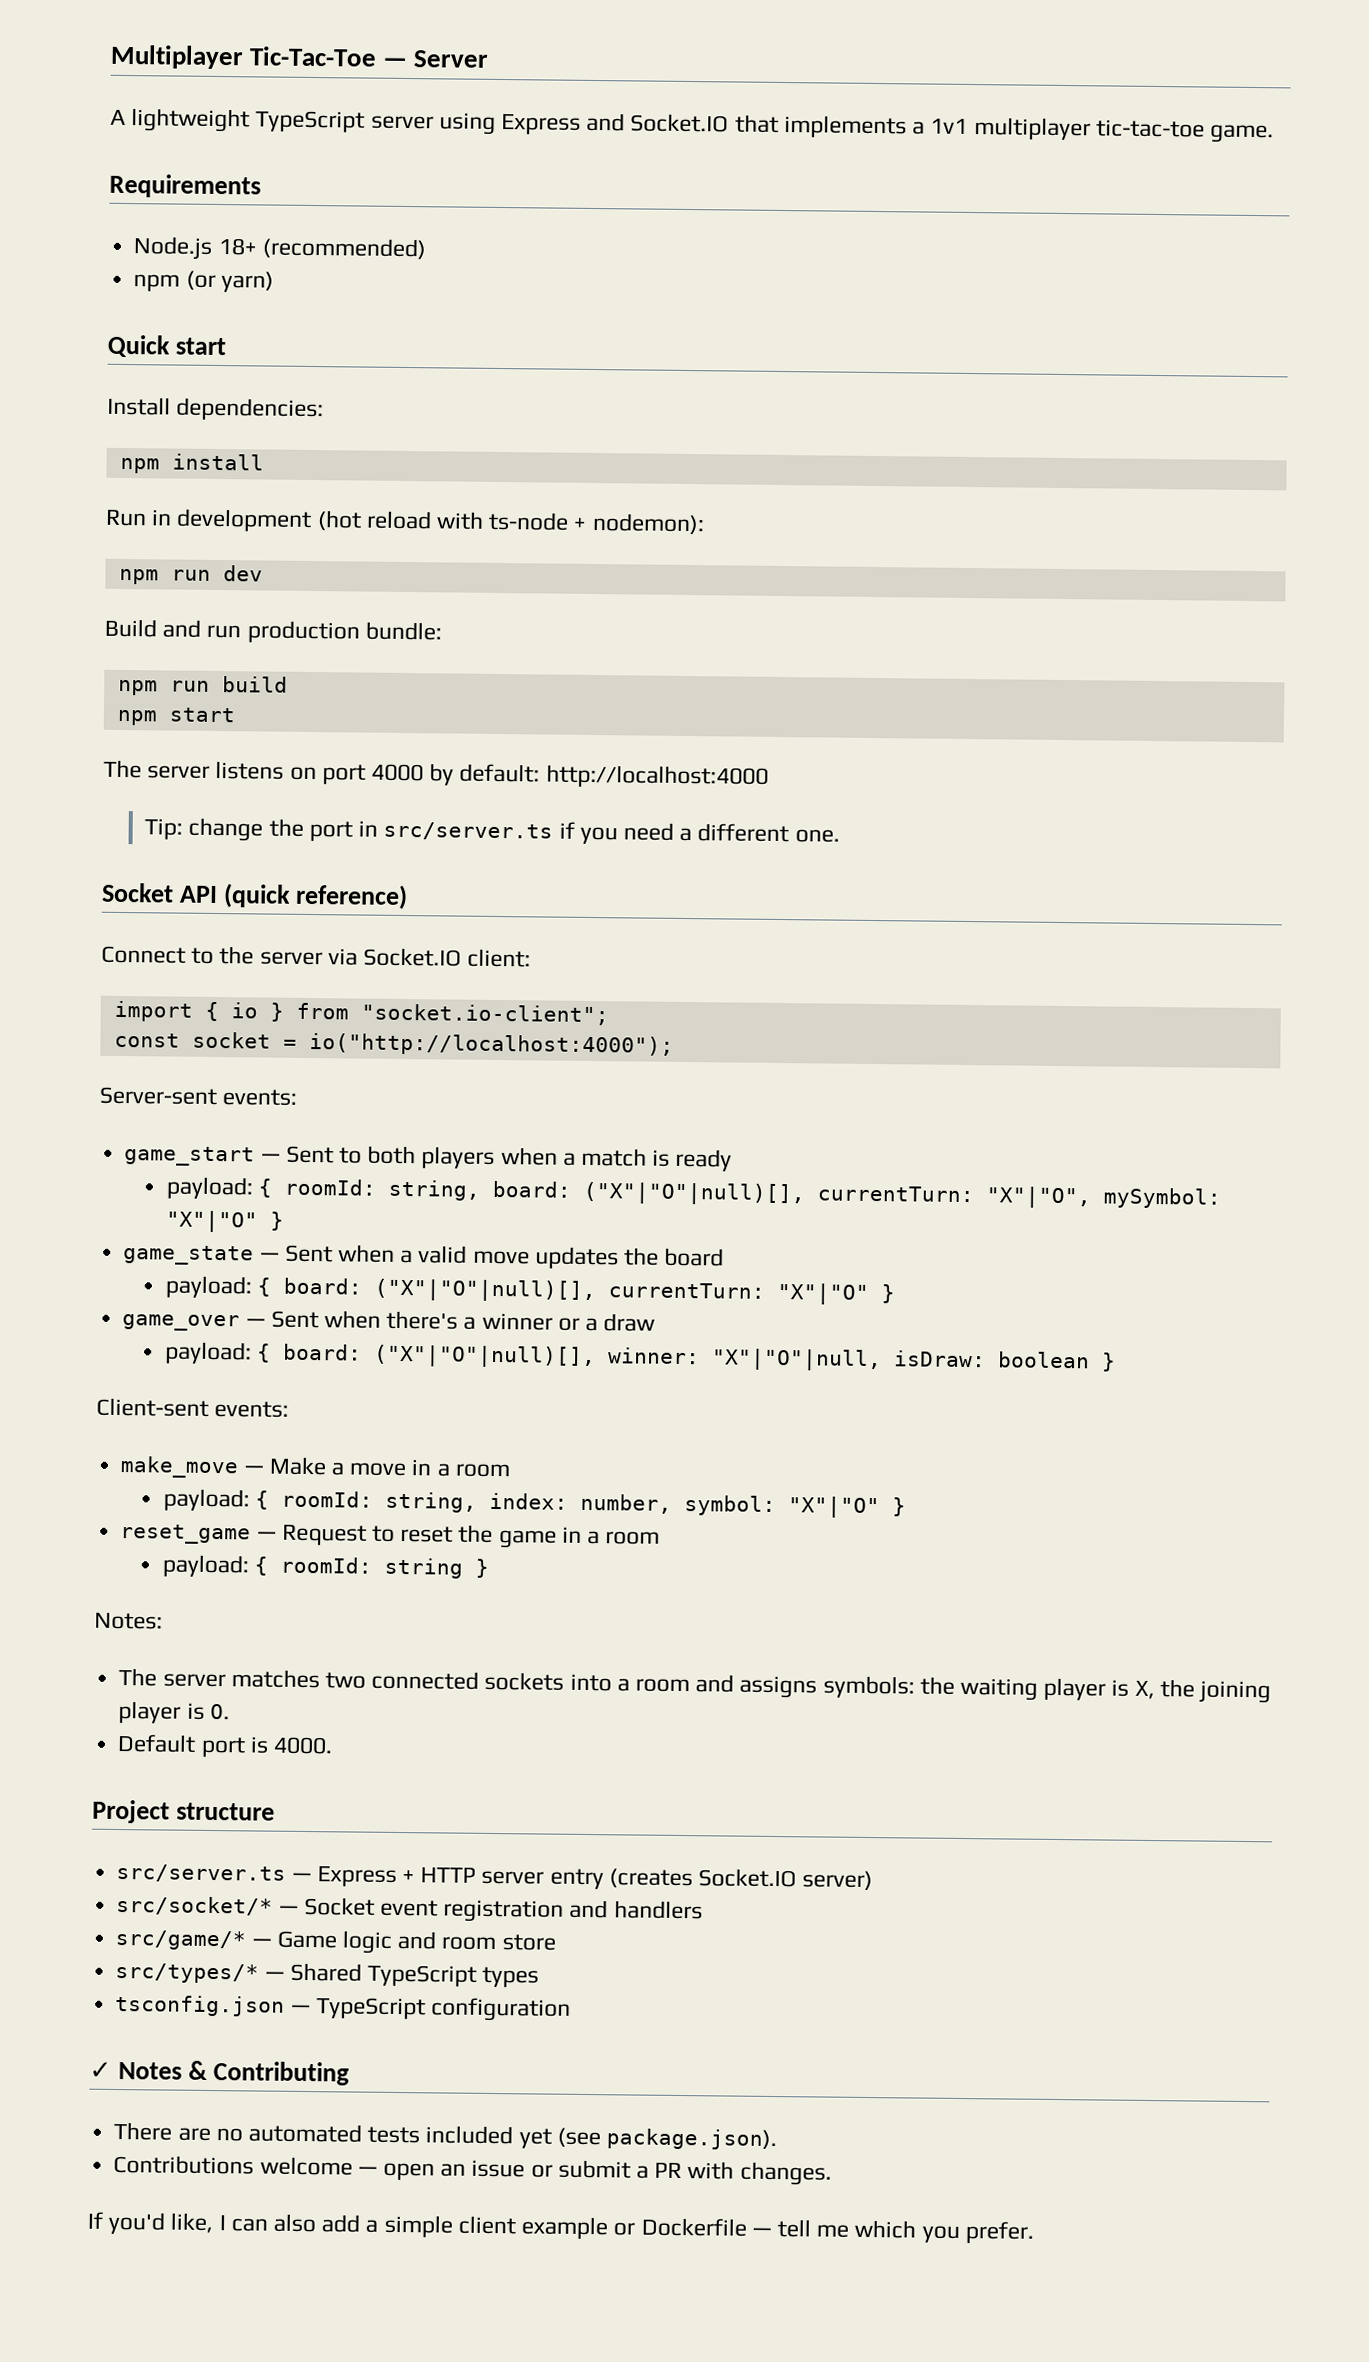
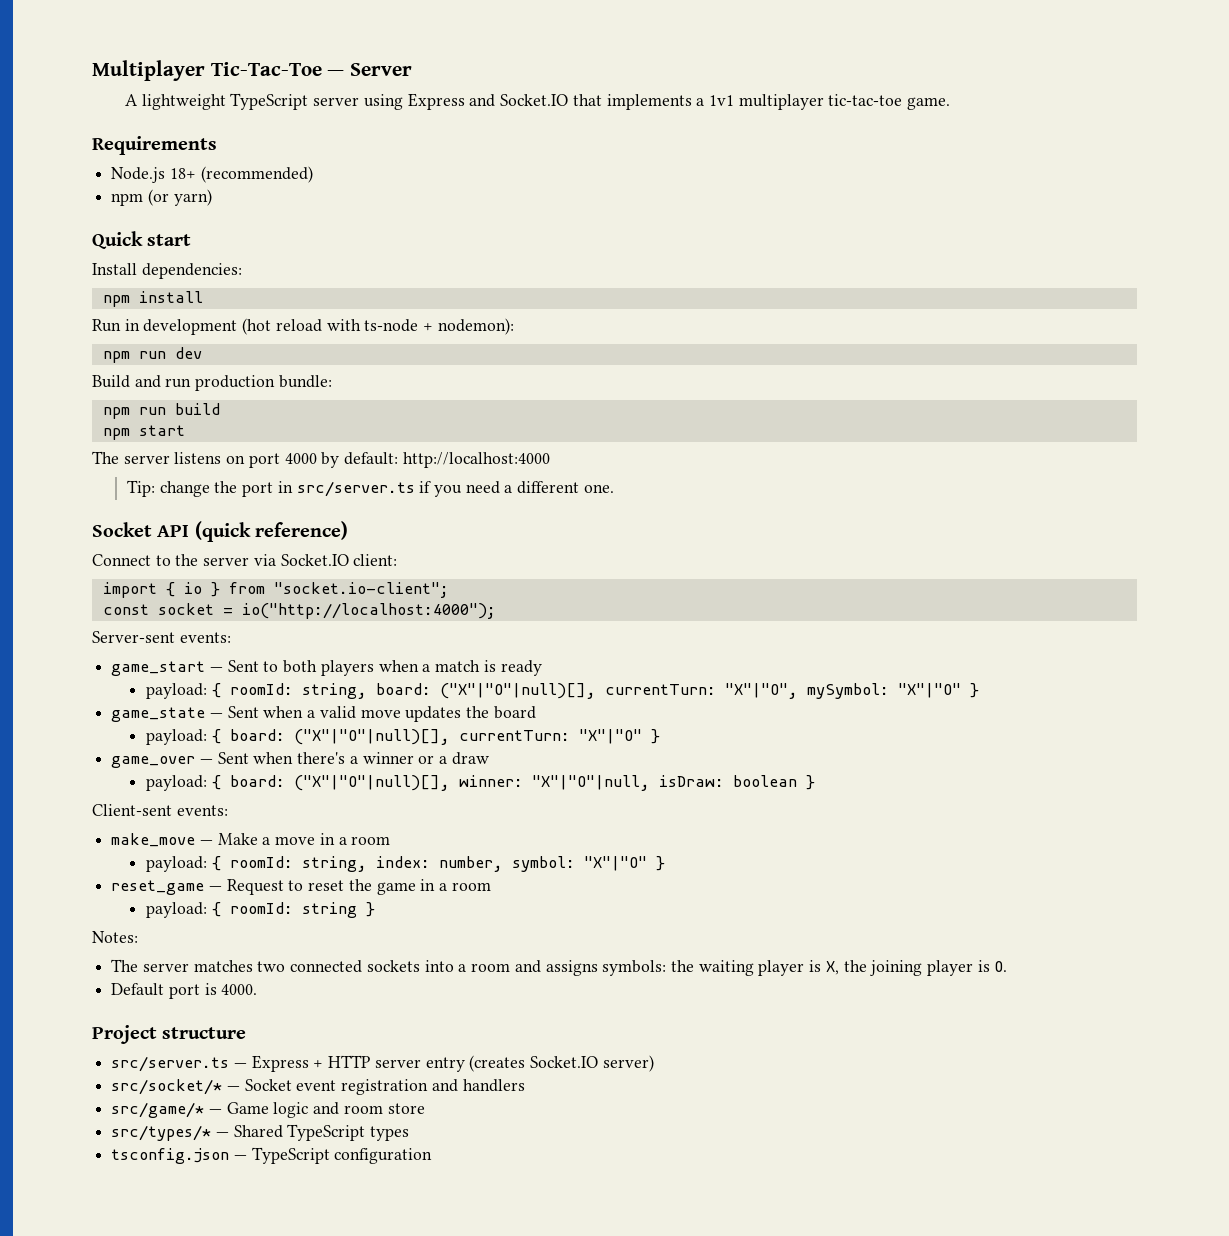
- ✓ Notes & Contributing
- There are no automated tests included yet (see package.json).
- Contributions welcome — open an issue or submit a PR with changes.
- If you'd like, I can also add a simple client example or Dockerfile — tell me which you prefer.

